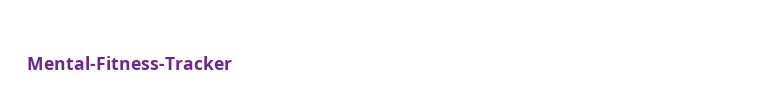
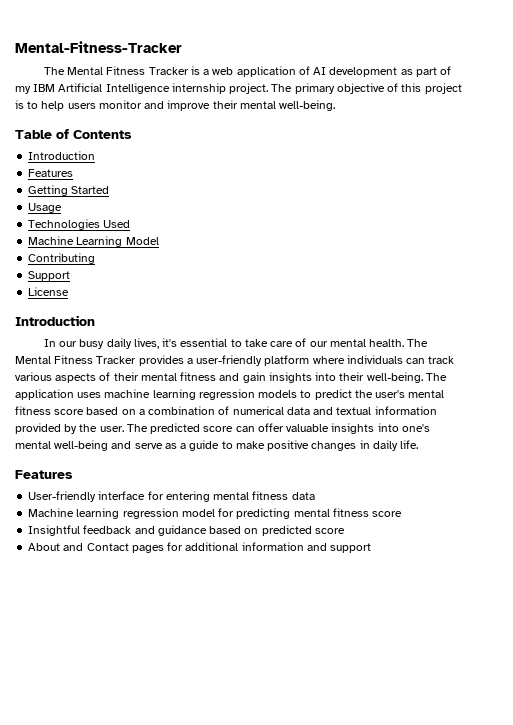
+ The Mental Fitness Tracker is a web application of AI development as part of my IBM Artificial Intelligence internship project. The primary objective of this project is to help users monitor and improve their mental well-being.
+ Table of Contents
+ Introduction
+ Features
+ Getting Started
+ Usage
+ Technologies Used
+ Machine Learning Model
+ Contributing
+ Support
+ License
+ Introduction
+ In our busy daily lives, it's essential to take care of our mental health. The Mental Fitness Tracker provides a user-friendly platform where individuals can track various aspects of their mental fitness and gain insights into their well-being. The application uses machine learning regression models to predict the user's mental fitness score based on a combination of numerical data and textual information provided by the user. The predicted score can offer valuable insights into one's mental well-being and serve as a guide to make positive changes in daily life.
+ Features
+ User-friendly interface for entering mental fitness data
+ Machine learning regression model for predicting mental fitness score
+ Insightful feedback and guidance based on predicted score
+ About and Contact pages for additional information and support

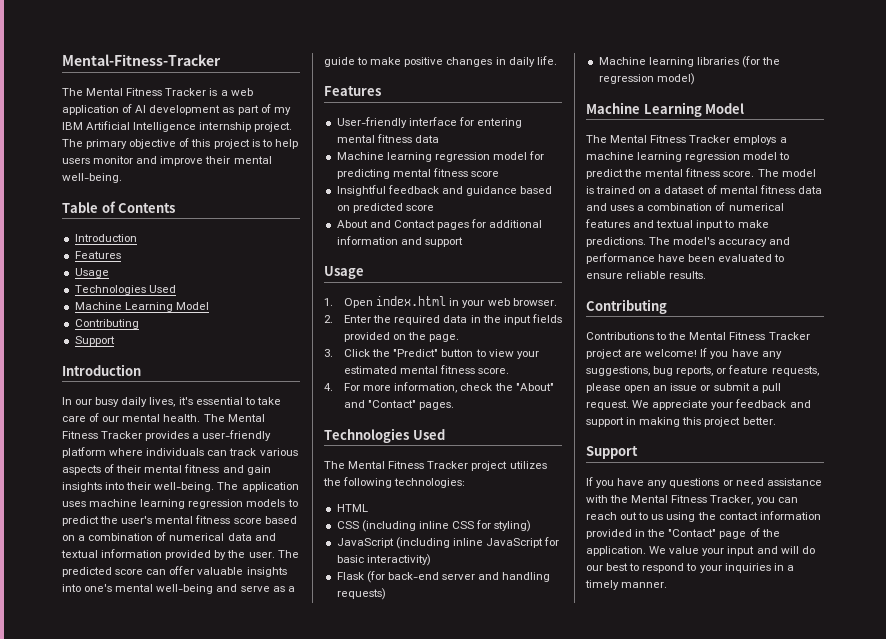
- Getting Started
- License
  About and Contact pages for additional information and support
+ Usage
+ 1. Open index.html in your web browser.
+ 2. Enter the required data in the input fields provided on the page.
+ 3. Click the "Predict" button to view your estimated mental fitness score.
+ 4. For more information, check the "About" and "Contact" pages.
+ Technologies Used
+ The Mental Fitness Tracker project utilizes the following technologies:
+ HTML
+ CSS (including inline CSS for styling)
+ JavaScript (including inline JavaScript for basic interactivity)
+ Flask (for back-end server and handling requests)
+ Machine learning libraries (for the regression model)
+ Machine Learning Model
+ The Mental Fitness Tracker employs a machine learning regression model to predict the mental fitness score. The model is trained on a dataset of mental fitness data and uses a combination of numerical features and textual input to make predictions. The model's accuracy and performance have been evaluated to ensure reliable results.
+ Contributing
+ Contributions to the Mental Fitness Tracker project are welcome! If you have any suggestions, bug reports, or feature requests, please open an issue or submit a pull request. We appreciate your feedback and support in making this project better.
+ Support
+ If you have any questions or need assistance with the Mental Fitness Tracker, you can reach out to us using the contact information provided in the "Contact" page of the application. We value your input and will do our best to respond to your inquiries in a timely manner.

